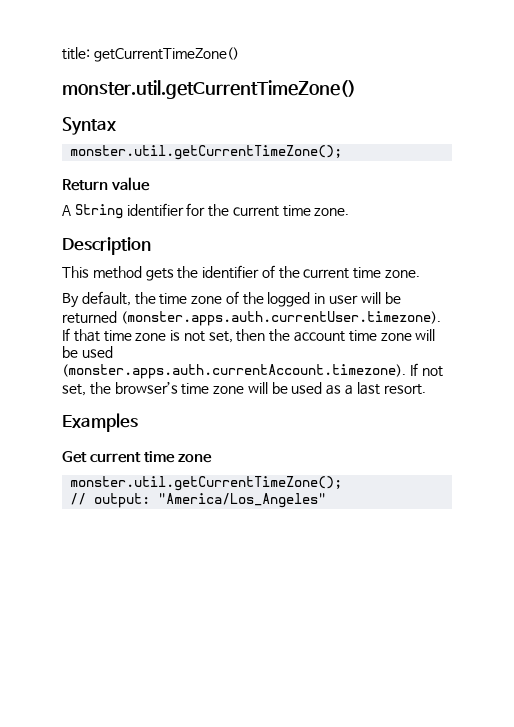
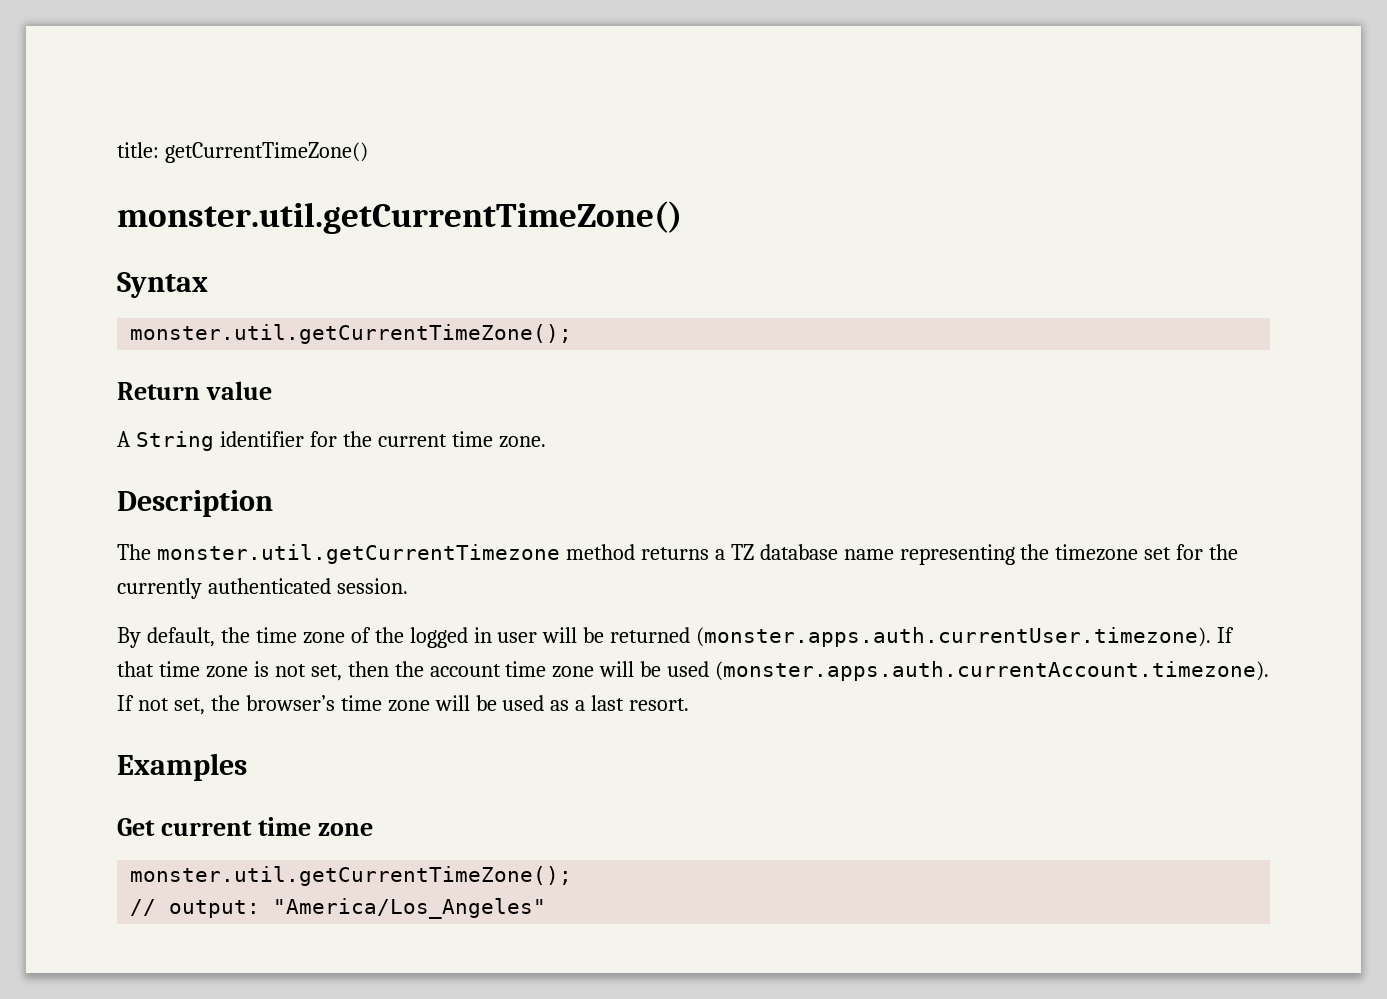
- This method gets the identifier of the current time zone.
+ The monster.util.getCurrentTimezone method returns a TZ database name representing the timezone set for the currently authenticated session.

